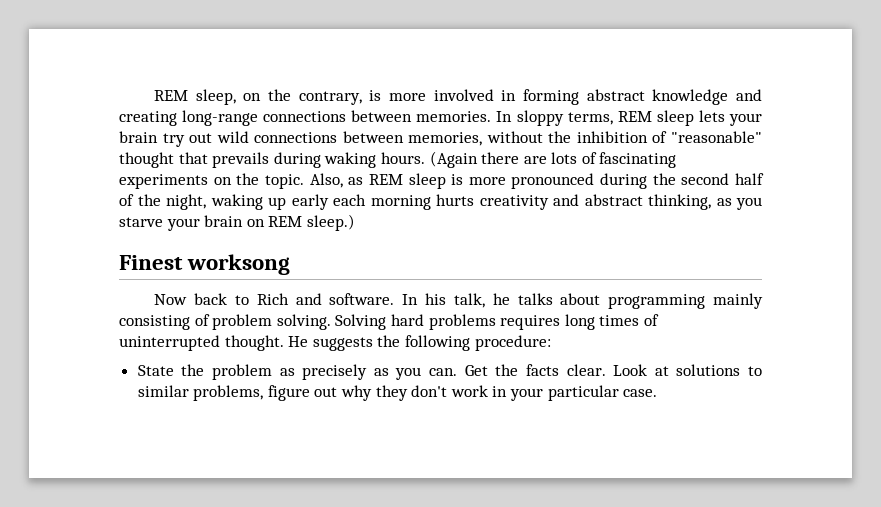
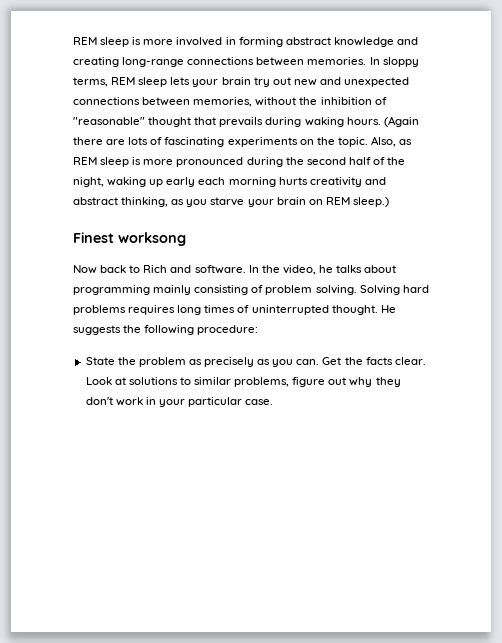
- REM sleep, on the contrary, is more involved in forming abstract knowledge and creating long-range connections between memories.
+ REM sleep is more involved in forming abstract knowledge and creating long-range connections between memories.
- In sloppy terms, REM sleep lets your brain try out wild connections between memories, without the inhibition of "reasonable" thought that prevails during waking hours.
+ In sloppy terms, REM sleep lets your brain try out new and unexpected connections between memories, without the inhibition of "reasonable" thought that prevails during waking hours.
- In his talk, he talks about programming mainly consisting of problem solving.
+ In the video, he talks about programming mainly consisting of problem solving.

